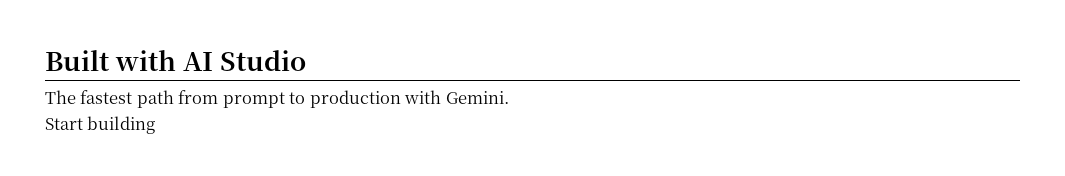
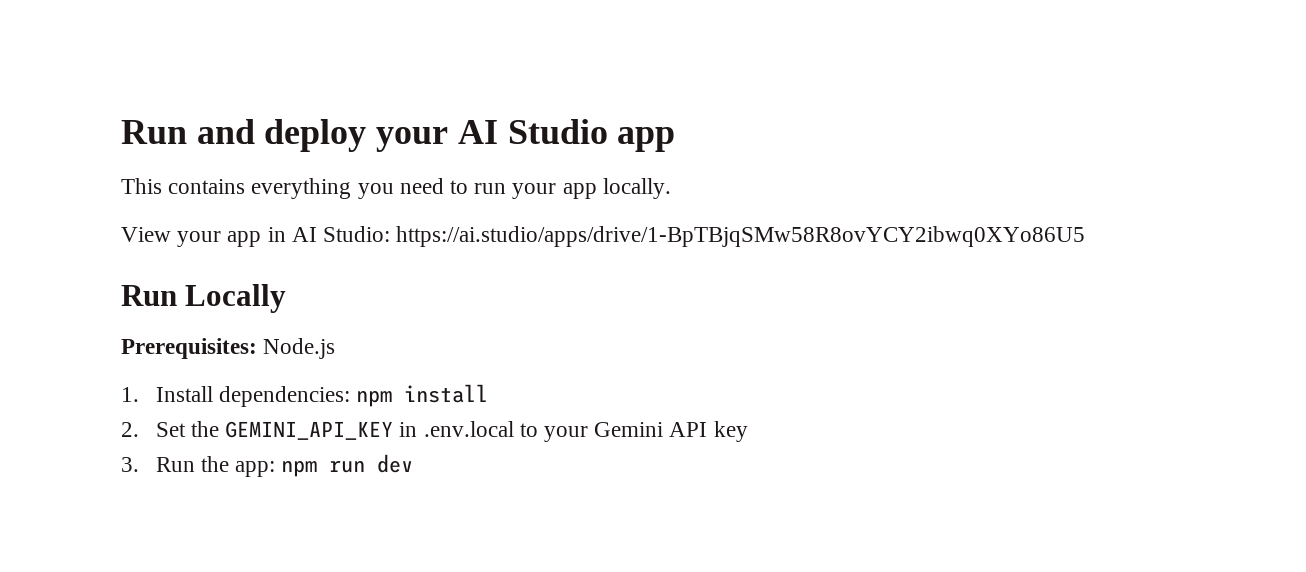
- Built with AI Studio
- The fastest path from prompt to production with Gemini.
- Start building
+ Run and deploy your AI Studio app
+ This contains everything you need to run your app locally.
+ View your app in AI Studio: https://ai.studio/apps/drive/1-BpTBjqSMw58R8ovYCY2ibwq0XYo86U5
+ Run Locally
+ Prerequisites: Node.js
+ 1. Install dependencies: npm install
+ 2. Set the GEMINI_API_KEY in .env.local to your Gemini API key
+ 3. Run the app: npm run dev

